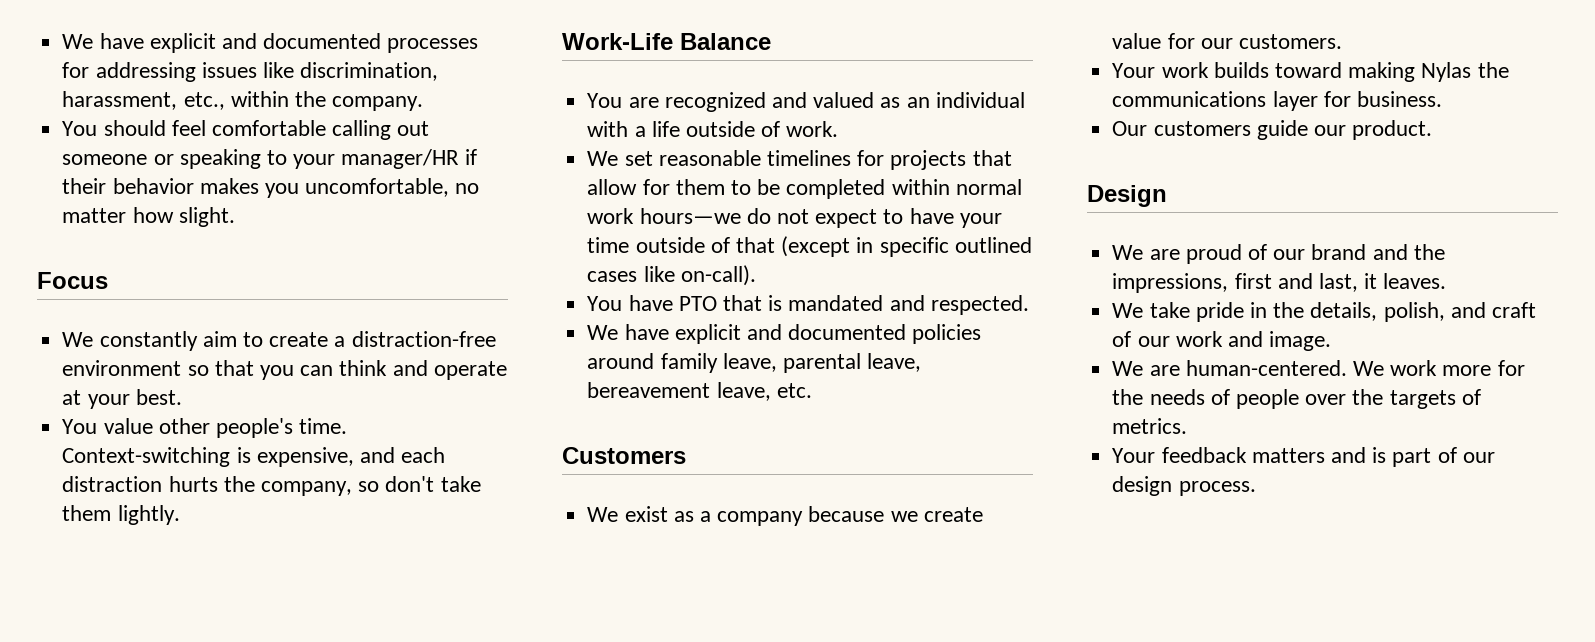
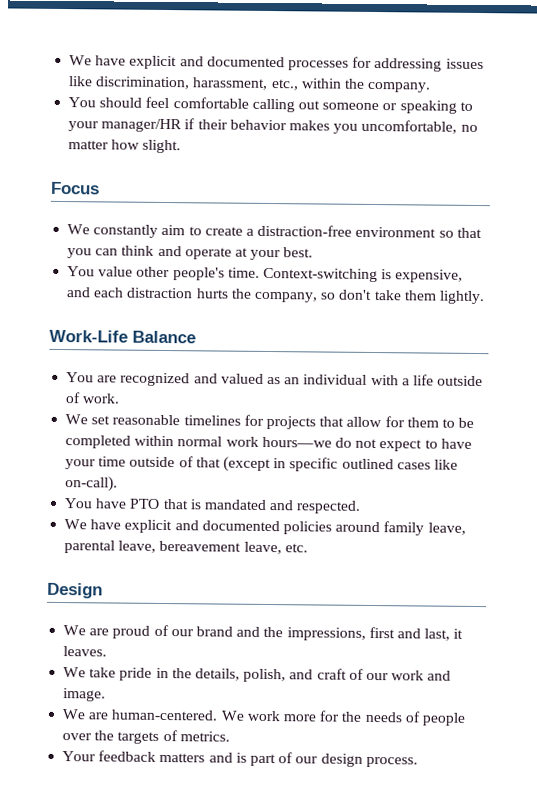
- Customers
- We exist as a company because we create value for our customers.
- Your work builds toward making Nylas the communications layer for business.
- Our customers guide our product.

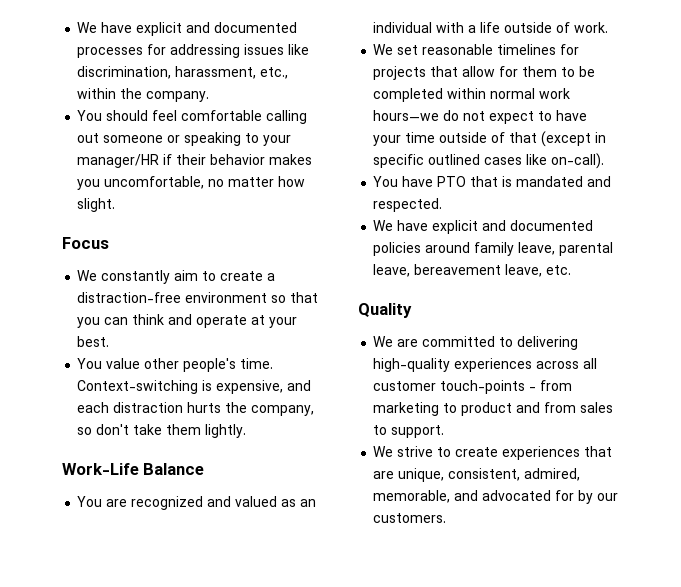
- Design
- We are proud of our brand and the impressions, first and last, it leaves.
- We take pride in the details, polish, and craft of our work and image.
- We are human-centered. We work more for the needs of people over the targets of metrics.
- Your feedback matters and is part of our design process.
+ Quality
+ We are committed to delivering high-quality experiences across all customer touch-points - from marketing to product and from sales to support.
+ We strive to create experiences that are unique, consistent, admired, memorable, and advocated for by our customers.

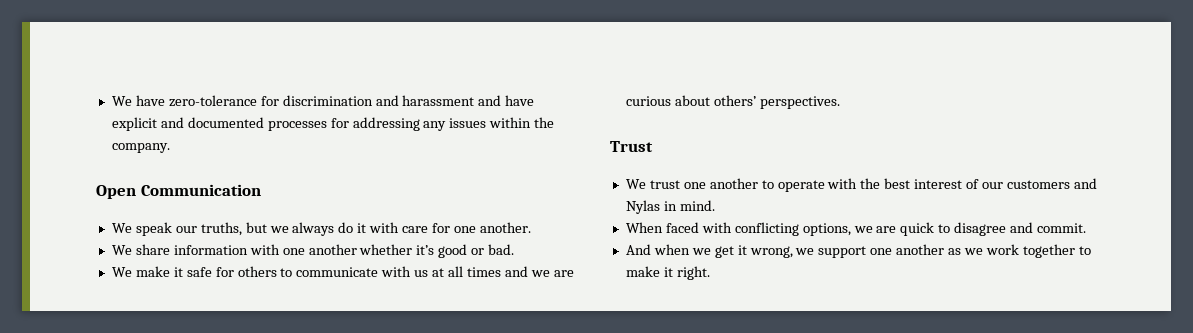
- We have explicit and documented processes for addressing issues like discrimination, harassment, etc., within the company.
- You should feel comfortable calling out someone or speaking to your manager/HR if their behavior makes you uncomfortable, no matter how slight.
- Focus
- We constantly aim to create a distraction-free environment so that you can think and operate at your best.
- You value other people's time. Context-switching is expensive, and each distraction hurts the company, so don't take them lightly.
- Work-Life Balance
- You are recognized and valued as an individual with a life outside of work.
- We set reasonable timelines for projects that allow for them to be completed within normal work hours—we do not expect to have your time outside of that (except in specific outlined cases like on-call).
- You have PTO that is mandated and respected.
- We have explicit and documented policies around family leave, parental leave, bereavement leave, etc.
- Quality
- We are committed to delivering high-quality experiences across all customer touch-points - from marketing to product and from sales to support.
- We strive to create experiences that are unique, consistent, admired, memorable, and advocated for by our customers.
+ We have zero-tolerance for discrimination and harassment and have explicit and documented processes for addressing any issues within the company.
+ Open Communication
+ We speak our truths, but we always do it with care for one another.
+ We share information with one another whether it’s good or bad.
+ We make it safe for others to communicate with us at all times and we are curious about others’ perspectives.
+ Trust
+ We trust one another to operate with the best interest of our customers and Nylas in mind.
+ When faced with conflicting options, we are quick to disagree and commit.
+ And when we get it wrong, we support one another as we work together to make it right.

